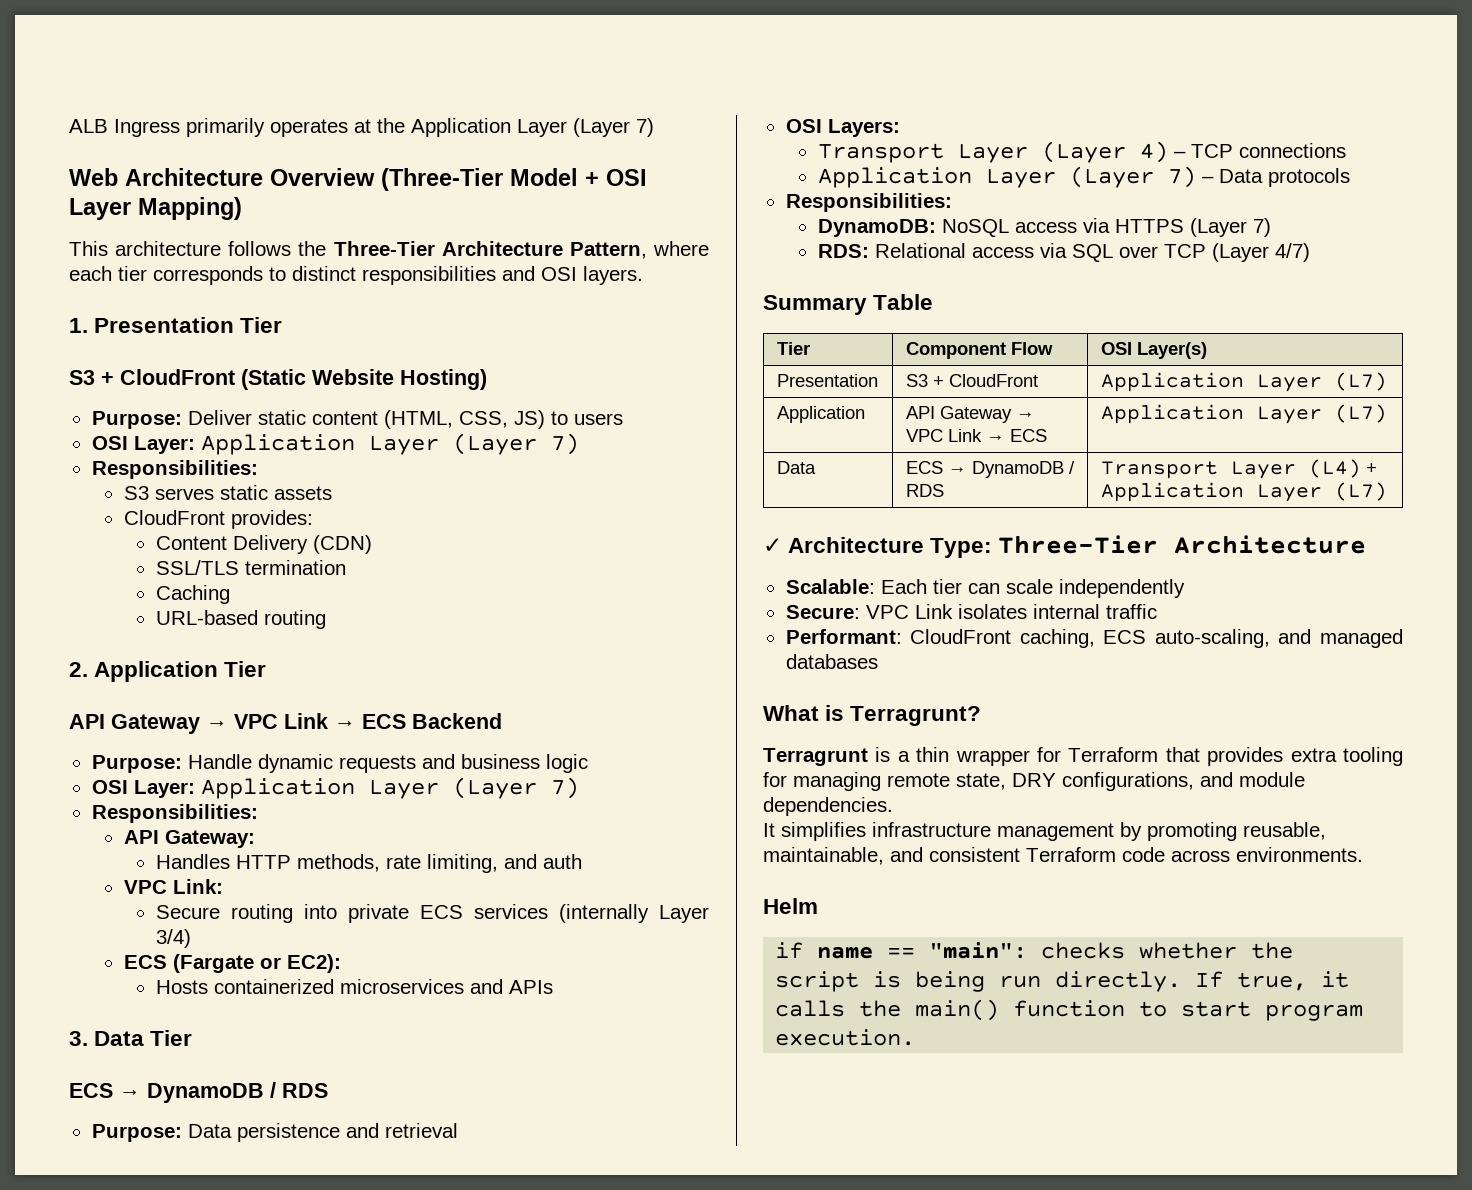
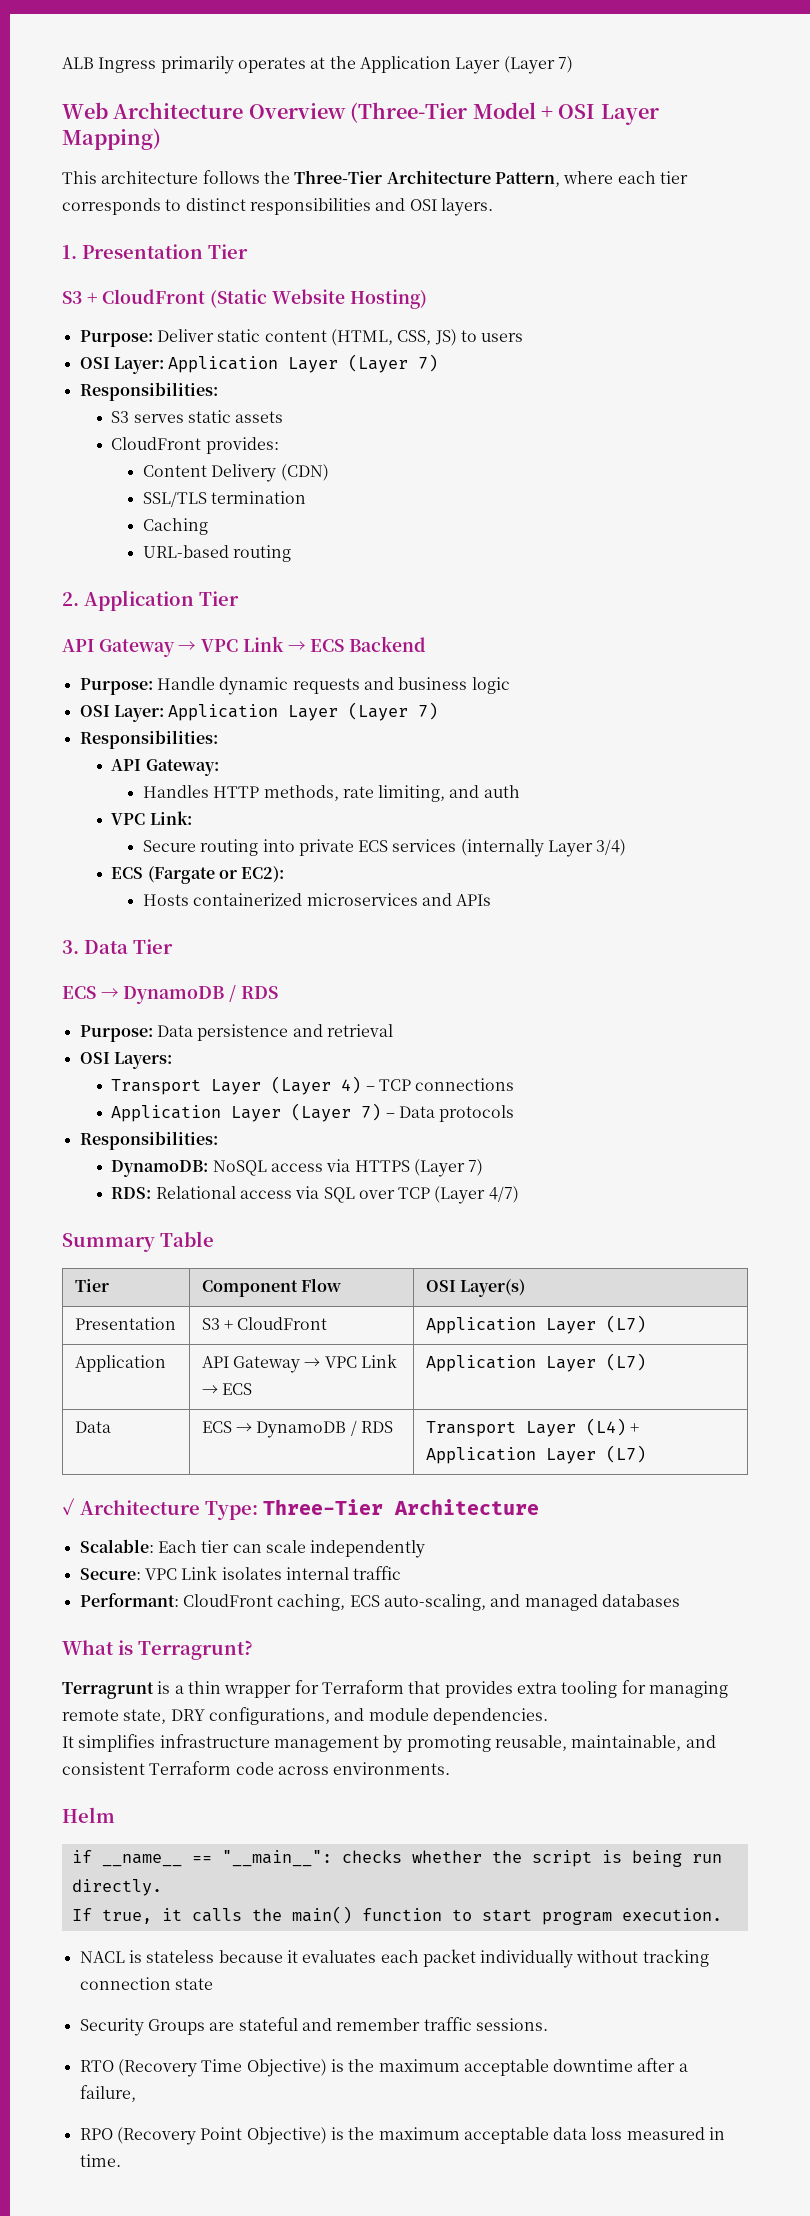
- if name == "main": checks whether the script is being run directly. If true, it calls the main() function to start program execution.
+ if __name__ == "__main__": checks whether the script is being run directly.
+ If true, it calls the main() function to start program execution.
+ NACL is stateless because it evaluates each packet individually without tracking connection state
+ Security Groups are stateful and remember traffic sessions.
+ RTO (Recovery Time Objective) is the maximum acceptable downtime after a failure,
+ RPO (Recovery Point Objective) is the maximum acceptable data loss measured in time.

